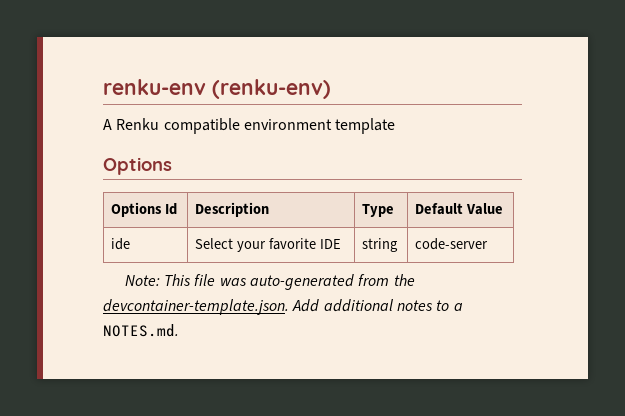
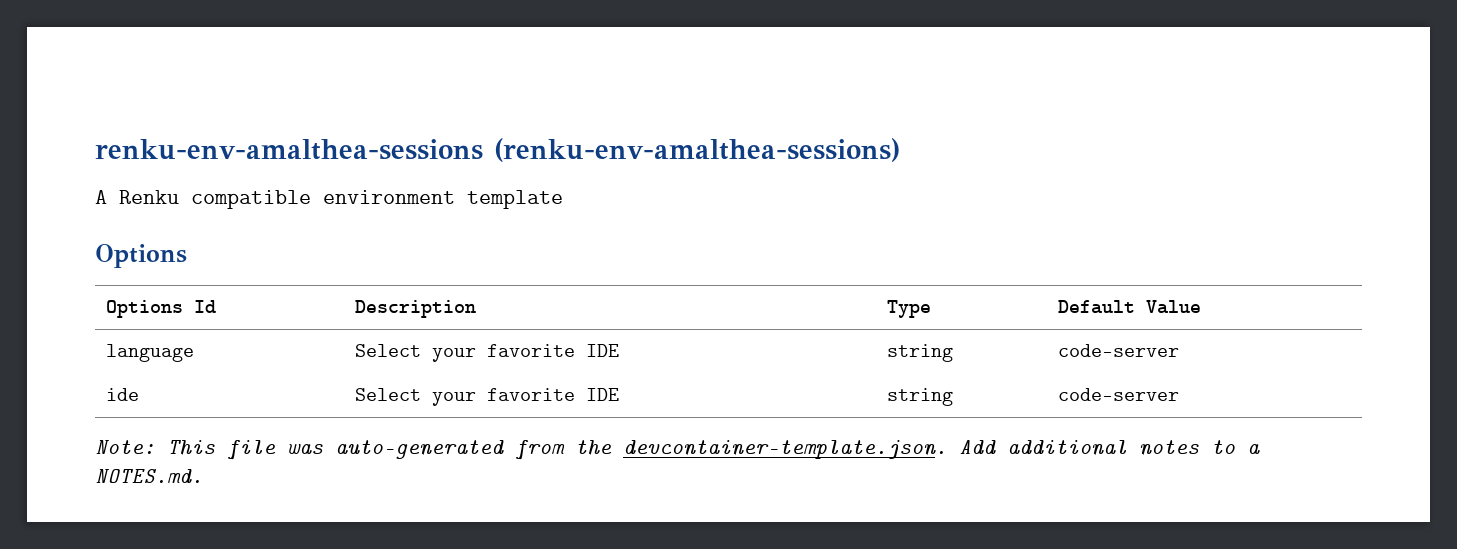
- renku-env (renku-env)
+ renku-env-amalthea-sessions (renku-env-amalthea-sessions)
+ language | Select your favorite IDE | string | code-server

